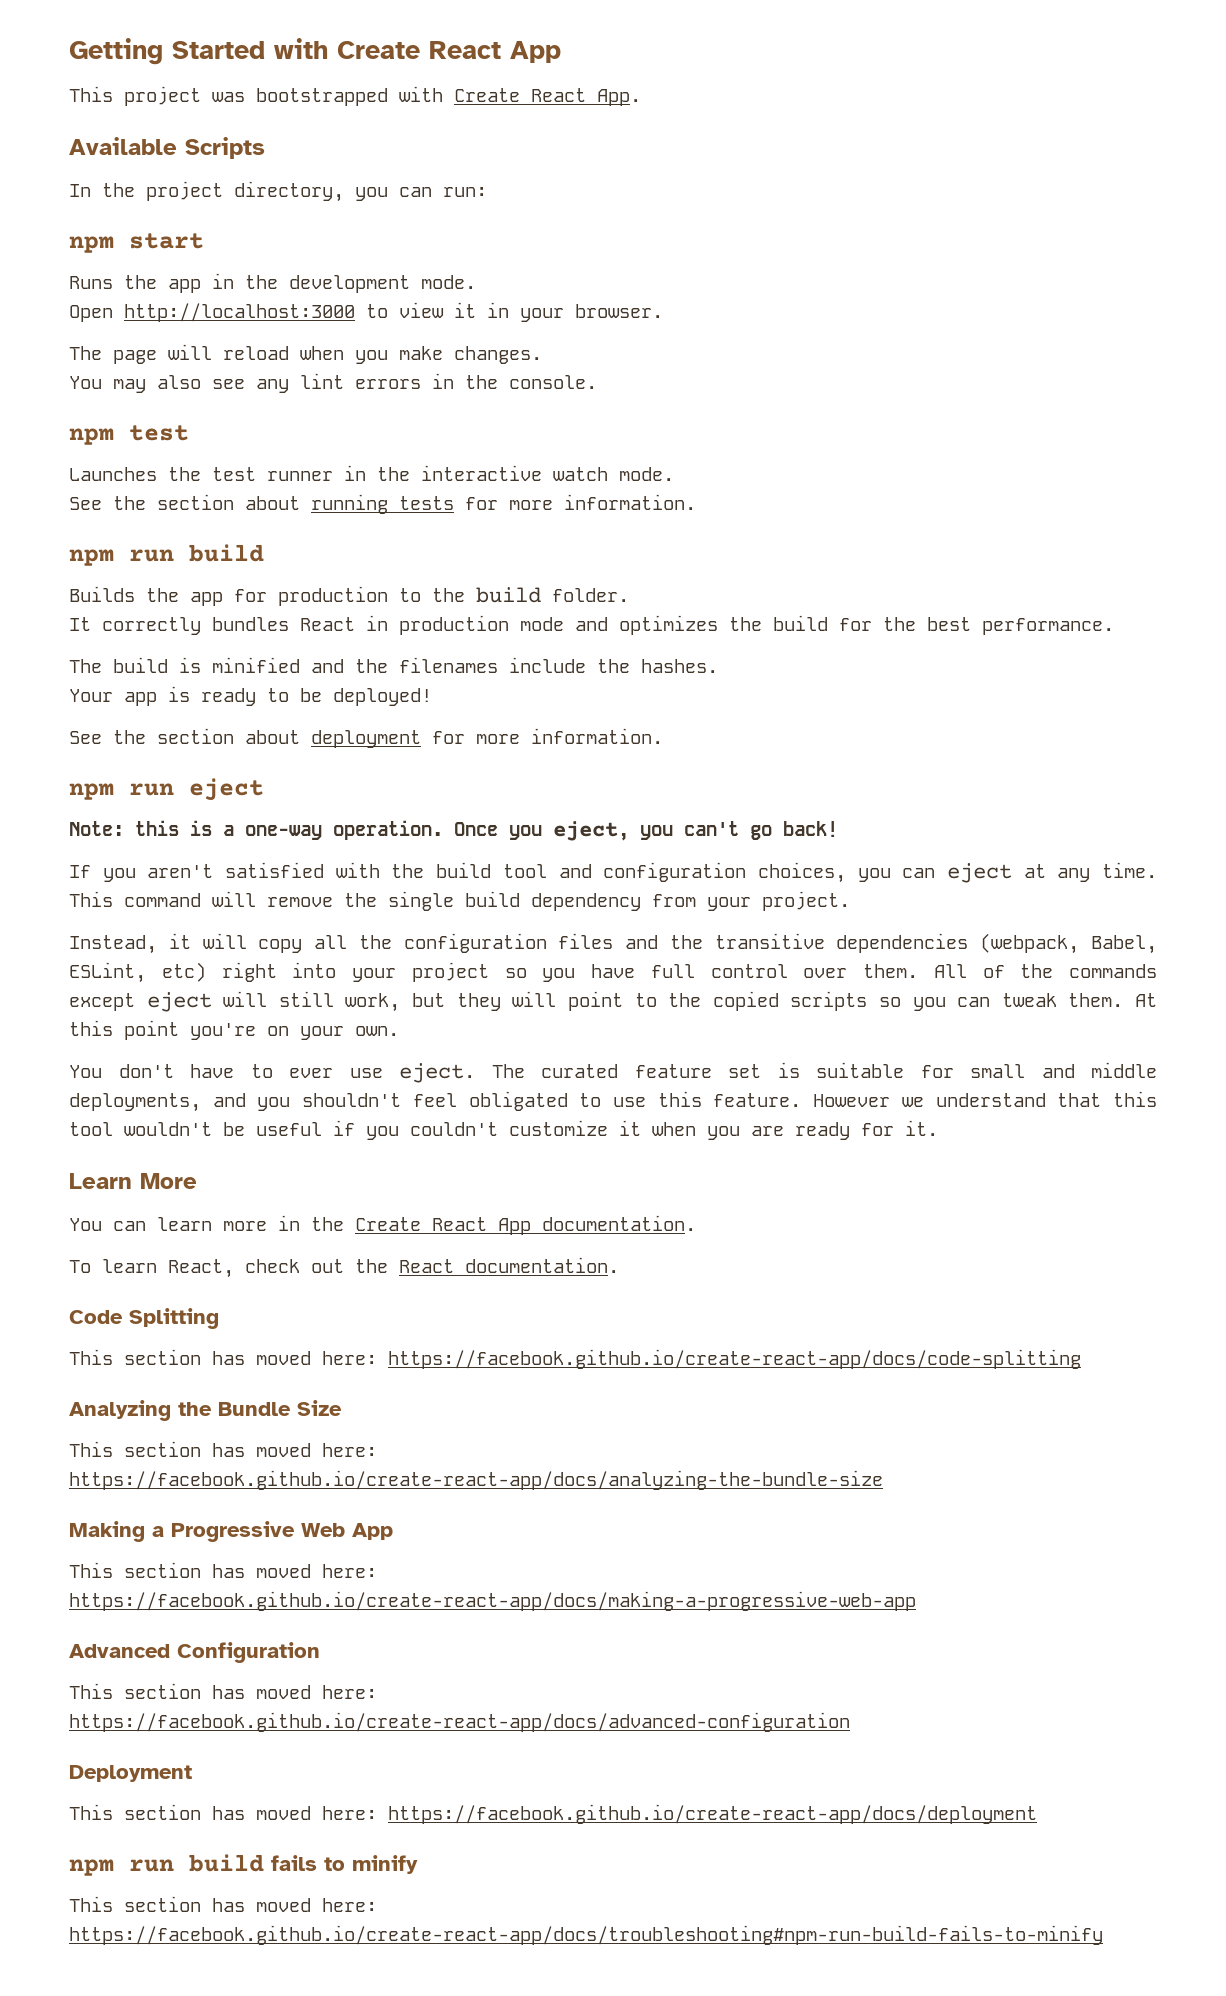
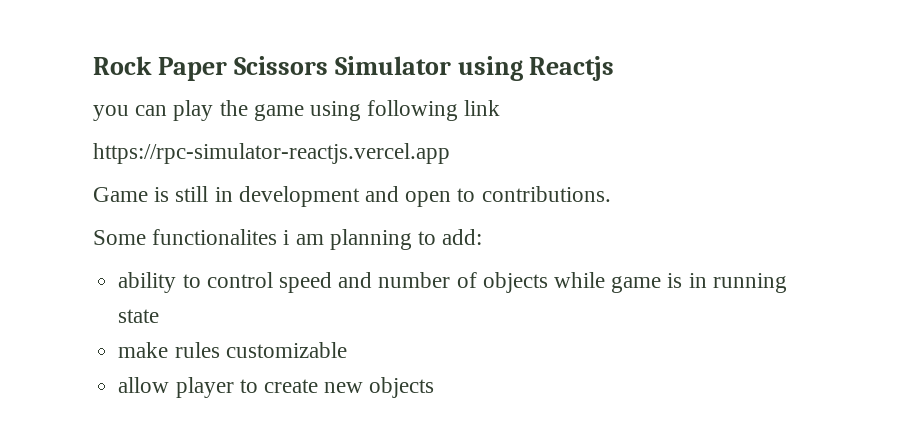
- Getting Started with Create React App
- This project was bootstrapped with Create React App.
- Available Scripts
- In the project directory, you can run:
- npm start
- Runs the app in the development mode.
- Open http://localhost:3000 to view it in your browser.
- The page will reload when you make changes.
- You may also see any lint errors in the console.
- npm test
- Launches the test runner in the interactive watch mode.
- See the section about running tests for more information.
- npm run build
- Builds the app for production to the build folder.
- It correctly bundles React in production mode and optimizes the build for the best performance.
- The build is minified and the filenames include the hashes.
- Your app is ready to be deployed!
- See the section about deployment for more information.
- npm run eject
- Note: this is a one-way operation. Once you eject, you can't go back!
- If you aren't satisfied with the build tool and configuration choices, you can eject at any time. This command will remove the single build dependency from your project.
- Instead, it will copy all the configuration files and the transitive dependencies (webpack, Babel, ESLint, etc) right into your project so you have full control over them. All of the commands except eject will still work, but they will point to the copied scripts so you can tweak them. At this point you're on your own.
- You don't have to ever use eject. The curated feature set is suitable for small and middle deployments, and you shouldn't feel obligated to use this feature. However we understand that this tool wouldn't be useful if you couldn't customize it when you are ready for it.
- Learn More
- You can learn more in the Create React App documentation.
- To learn React, check out the React documentation.
- Code Splitting
- This section has moved here: https://facebook.github.io/create-react-app/docs/code-splitting
- Analyzing the Bundle Size
- This section has moved here: https://facebook.github.io/create-react-app/docs/analyzing-the-bundle-size
- Making a Progressive Web App
- This section has moved here: https://facebook.github.io/create-react-app/docs/making-a-progressive-web-app
- Advanced Configuration
- This section has moved here: https://facebook.github.io/create-react-app/docs/advanced-configuration
- Deployment
- This section has moved here: https://facebook.github.io/create-react-app/docs/deployment
- npm run build fails to minify
- This section has moved here: https://facebook.github.io/create-react-app/docs/troubleshooting#npm-run-build-fails-to-minify
+ Rock Paper Scissors Simulator using Reactjs
+ you can play the game using following link
+ https://rpc-simulator-reactjs.vercel.app
+ Game is still in development and open to contributions.
+ Some functionalites i am planning to add:
+ ability to control speed and number of objects while game is in running state
+ make rules customizable
+ allow player to create new objects

